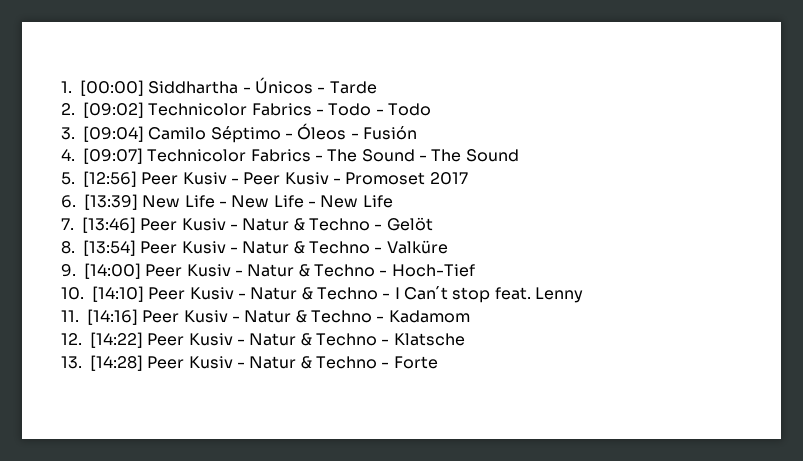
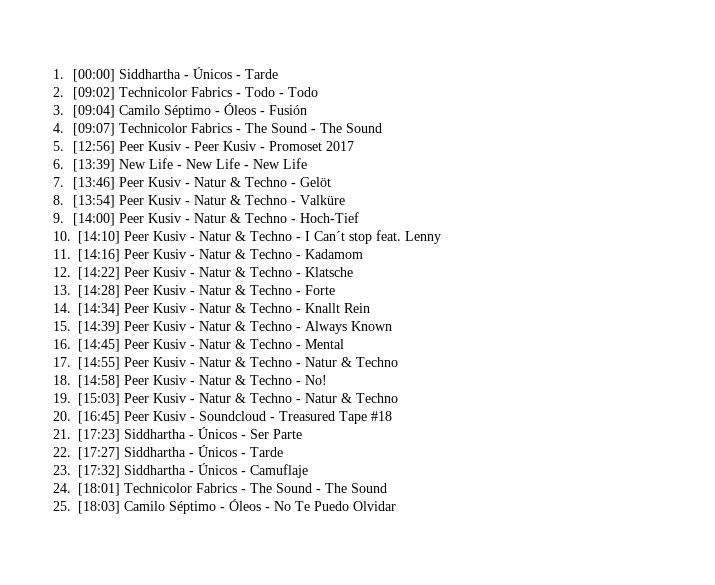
+ 14. [14:34] Peer Kusiv - Natur & Techno - Knallt Rein
+ 15. [14:39] Peer Kusiv - Natur & Techno - Always Known
+ 16. [14:45] Peer Kusiv - Natur & Techno - Mental
+ 17. [14:55] Peer Kusiv - Natur & Techno - Natur & Techno
+ 18. [14:58] Peer Kusiv - Natur & Techno - No!
+ 19. [15:03] Peer Kusiv - Natur & Techno - Natur & Techno
+ 20. [16:45] Peer Kusiv - Soundcloud - Treasured Tape #18
+ 21. [17:23] Siddhartha - Únicos - Ser Parte
+ 22. [17:27] Siddhartha - Únicos - Tarde
+ 23. [17:32] Siddhartha - Únicos - Camuflaje
+ 24. [18:01] Technicolor Fabrics - The Sound - The Sound
+ 25. [18:03] Camilo Séptimo - Óleos - No Te Puedo Olvidar

